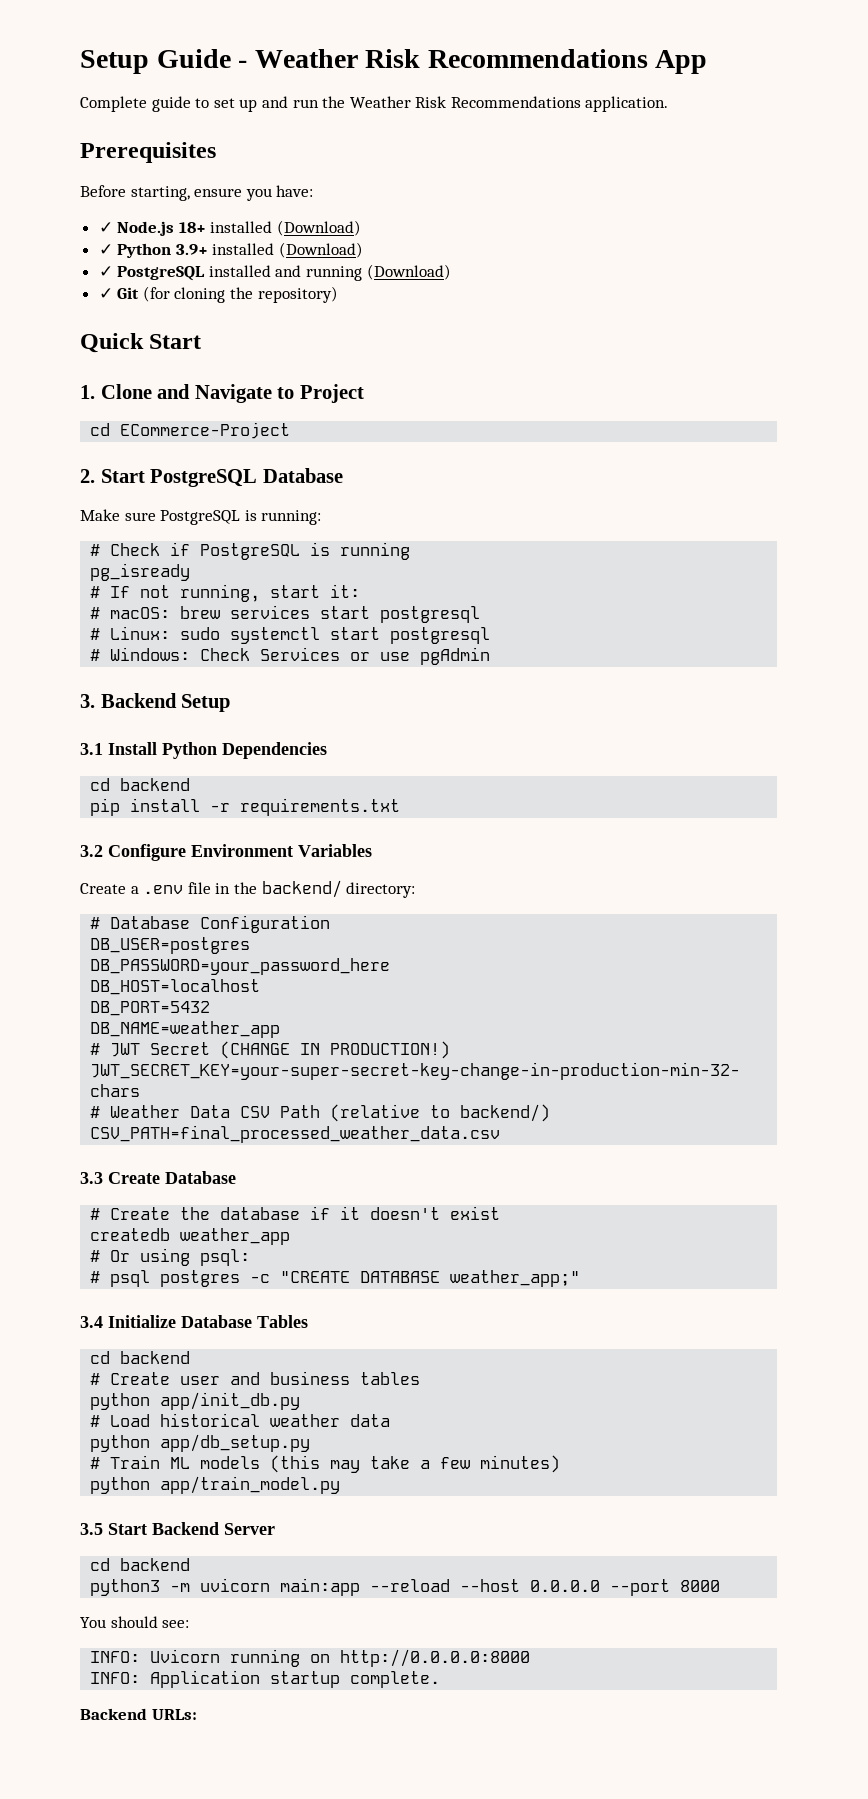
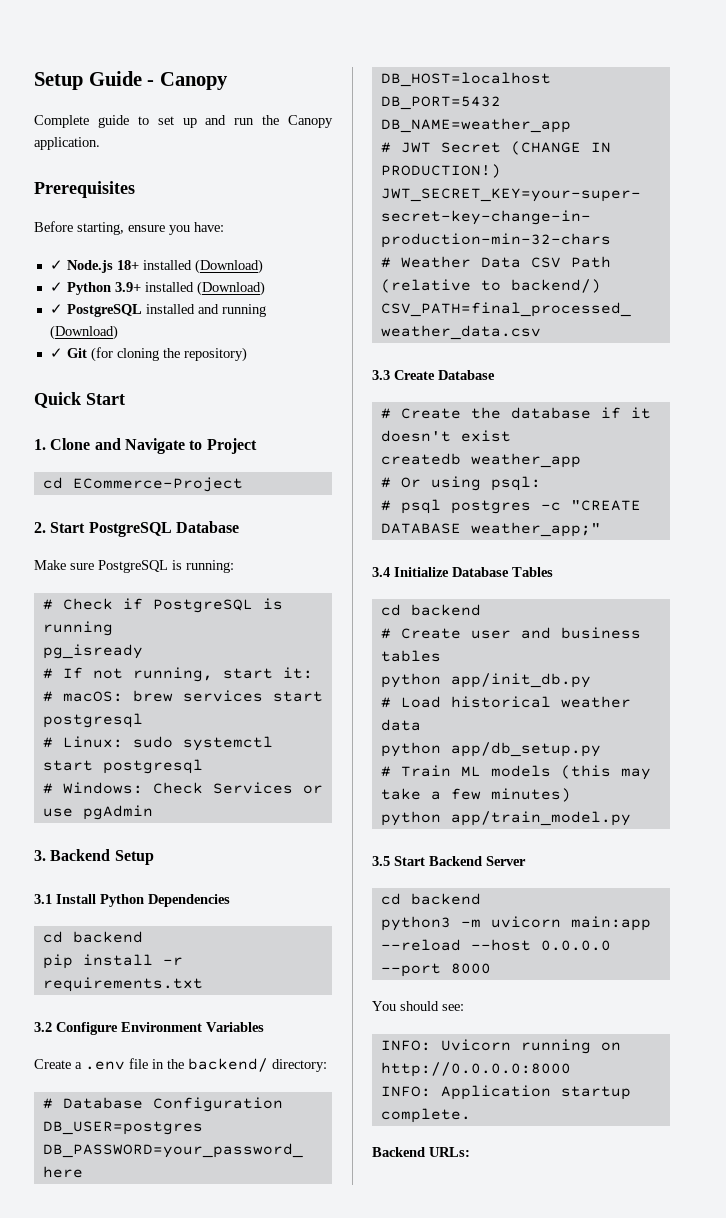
- Setup Guide - Weather Risk Recommendations App
+ Setup Guide - Canopy
- Complete guide to set up and run the Weather Risk Recommendations application.
+ Complete guide to set up and run the Canopy application.

